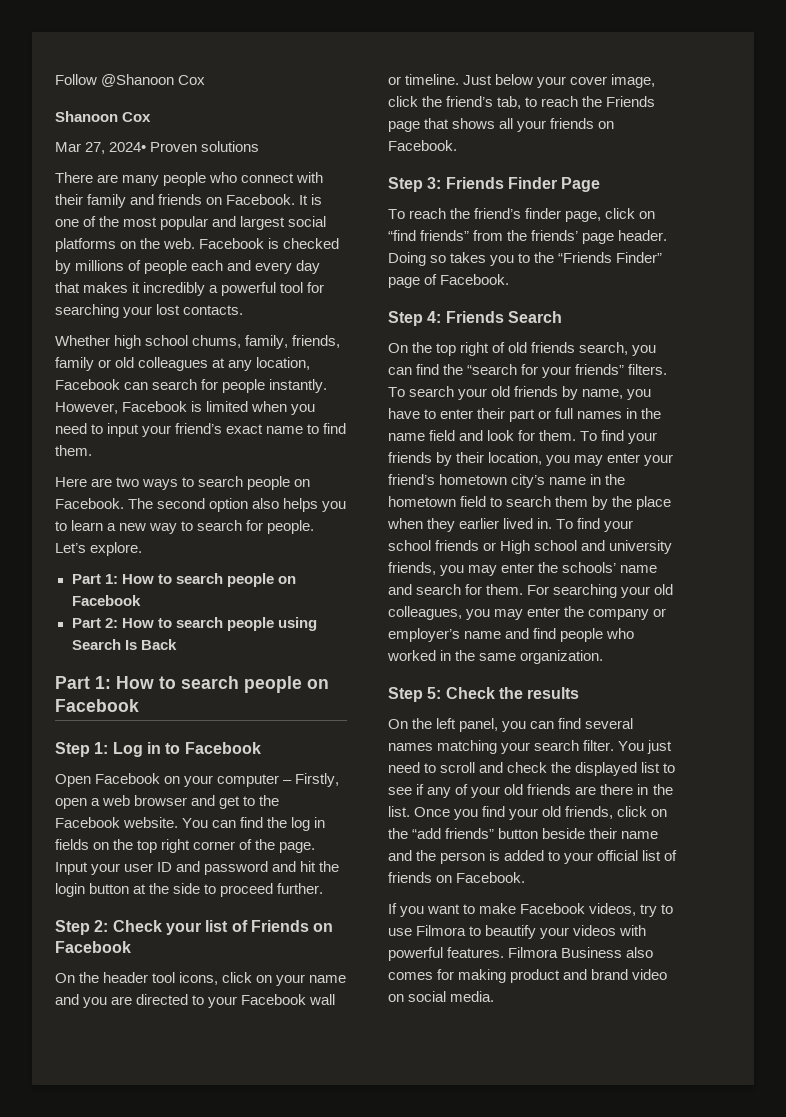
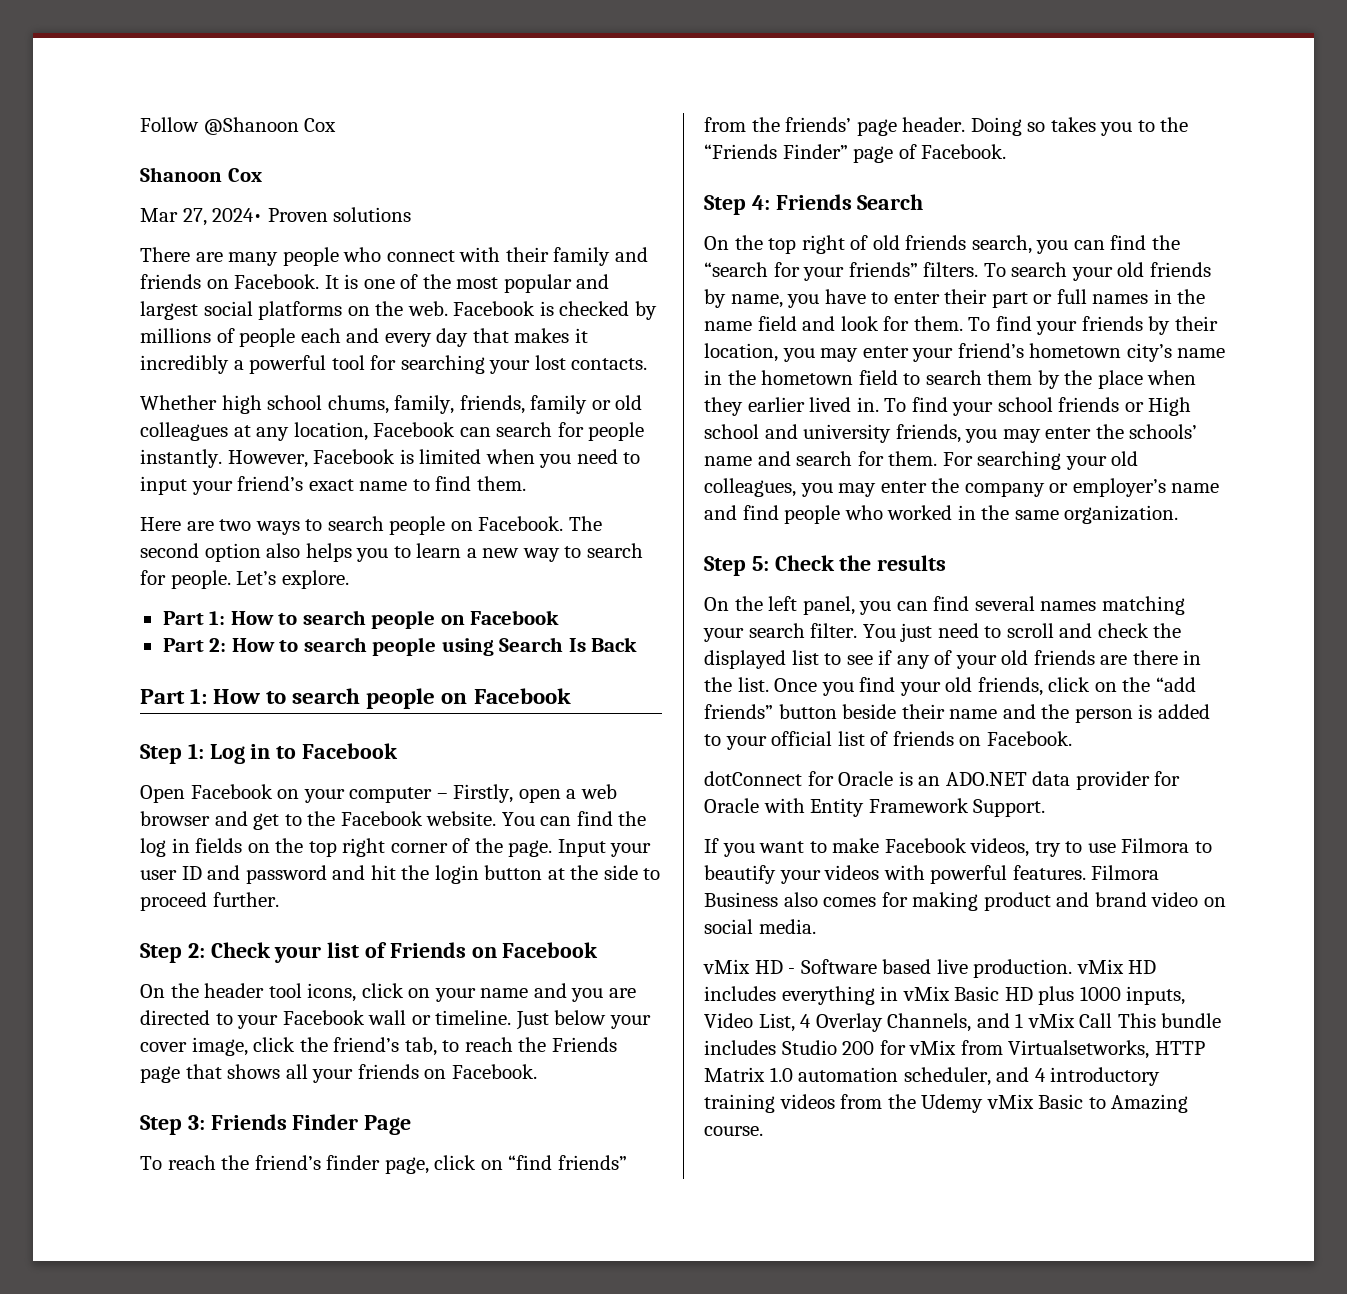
+ dotConnect for Oracle is an ADO.NET data provider for Oracle with Entity Framework Support.
+ vMix HD - Software based live production. vMix HD includes everything in vMix Basic HD plus 1000 inputs, Video List, 4 Overlay Channels, and 1 vMix Call This bundle includes Studio 200 for vMix from Virtualsetworks, HTTP Matrix 1.0 automation scheduler, and 4 introductory training videos from the Udemy vMix Basic to Amazing course.

